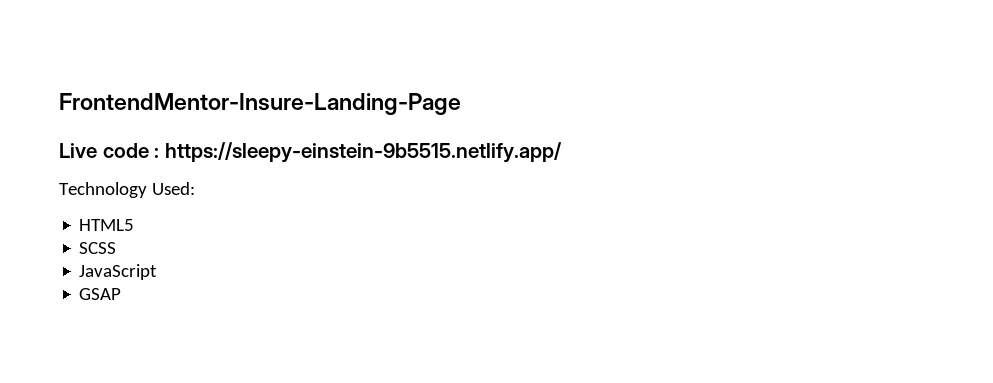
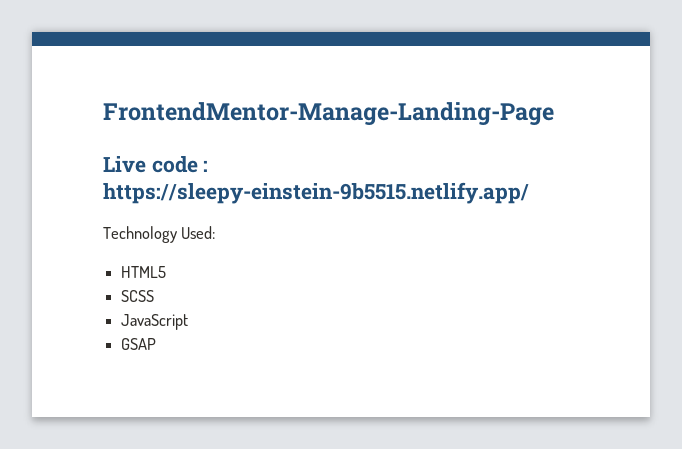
- FrontendMentor-Insure-Landing-Page
+ FrontendMentor-Manage-Landing-Page

